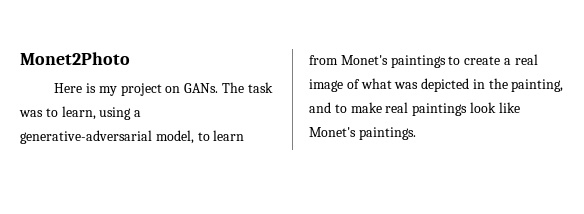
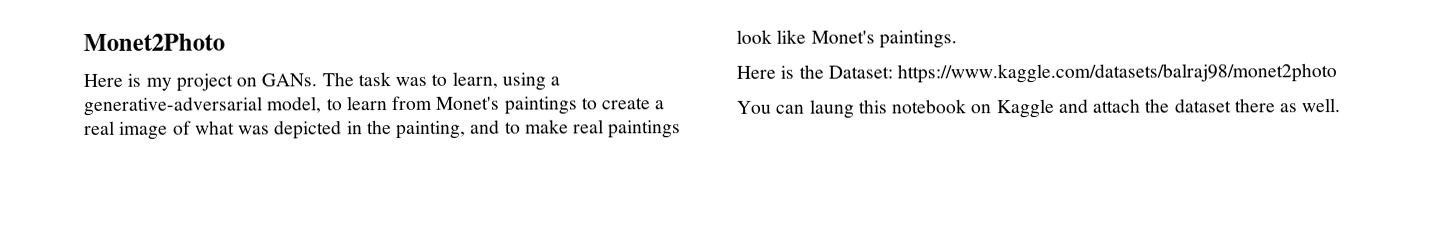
+ Here is the Dataset: https://www.kaggle.com/datasets/balraj98/monet2photo
+ You can laung this notebook on Kaggle and attach the dataset there as well.

